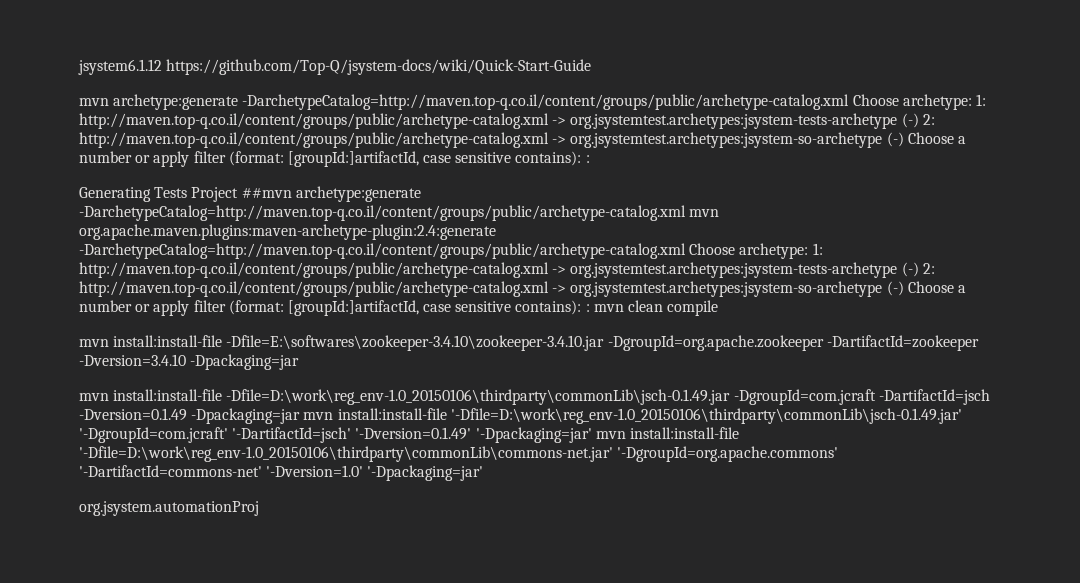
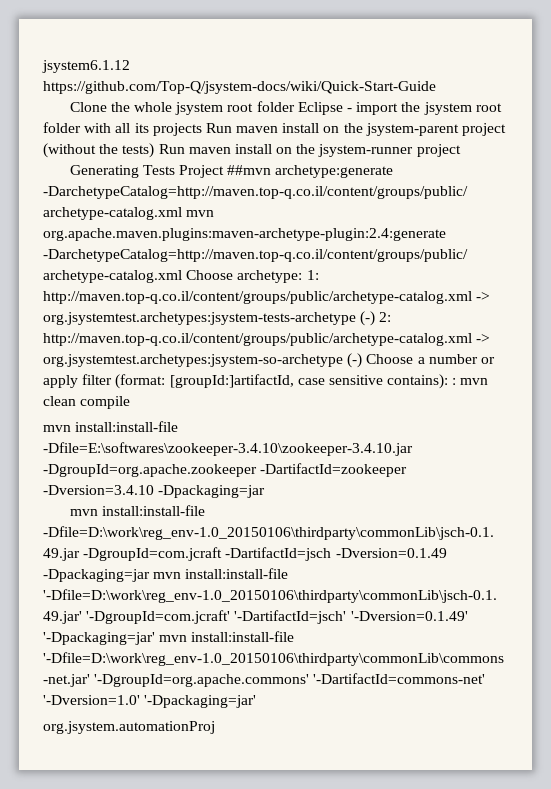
- mvn archetype:generate -DarchetypeCatalog=http://maven.top-q.co.il/content/groups/public/archetype-catalog.xml Choose archetype: 1: http://maven.top-q.co.il/content/groups/public/archetype-catalog.xml -> org.jsystemtest.archetypes:jsystem-tests-archetype (-) 2: http://maven.top-q.co.il/content/groups/public/archetype-catalog.xml -> org.jsystemtest.archetypes:jsystem-so-archetype (-) Choose a number or apply filter (format: [groupId:]artifactId, case sensitive contains): :
+ Clone the whole jsystem root folder Eclipse - import the jsystem root folder with all its projects Run maven install on the jsystem-parent project (without the tests) Run maven install on the jsystem-runner project

